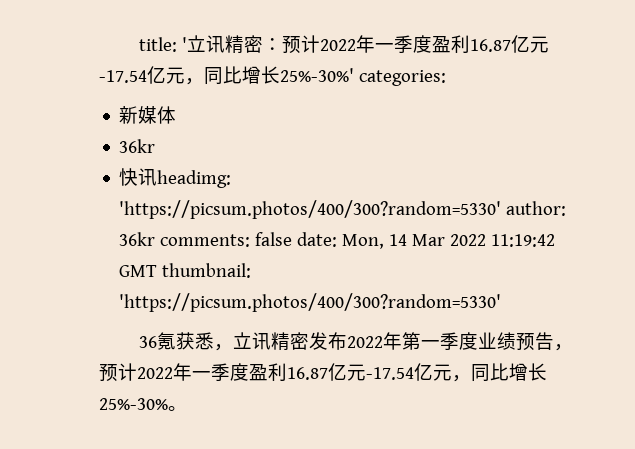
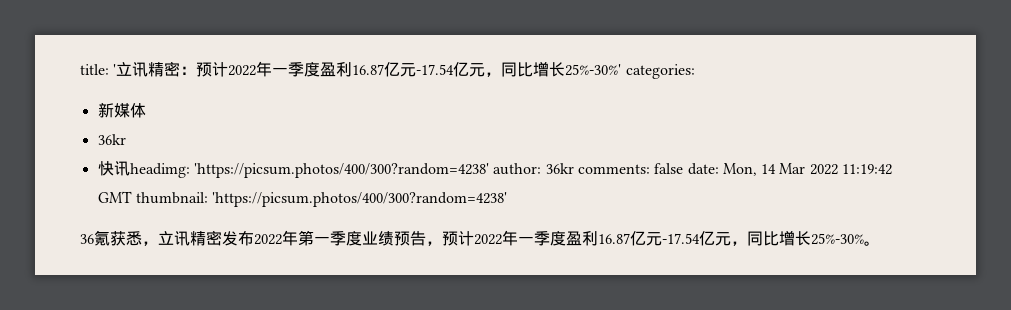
- 快讯headimg: 'https://picsum.photos/400/300?random=5330' author: 36kr comments: false date: Mon, 14 Mar 2022 11:19:42 GMT thumbnail: 'https://picsum.photos/400/300?random=5330'
+ 快讯headimg: 'https://picsum.photos/400/300?random=4238' author: 36kr comments: false date: Mon, 14 Mar 2022 11:19:42 GMT thumbnail: 'https://picsum.photos/400/300?random=4238'

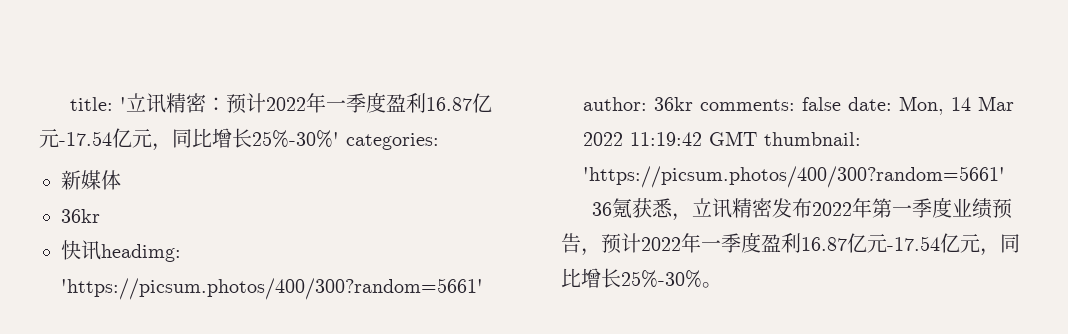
- 快讯headimg: 'https://picsum.photos/400/300?random=4238' author: 36kr comments: false date: Mon, 14 Mar 2022 11:19:42 GMT thumbnail: 'https://picsum.photos/400/300?random=4238'
+ 快讯headimg: 'https://picsum.photos/400/300?random=5661' author: 36kr comments: false date: Mon, 14 Mar 2022 11:19:42 GMT thumbnail: 'https://picsum.photos/400/300?random=5661'

